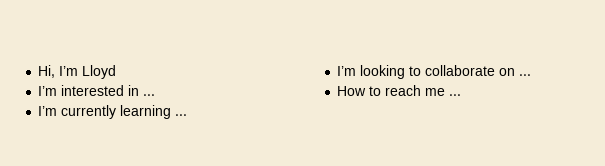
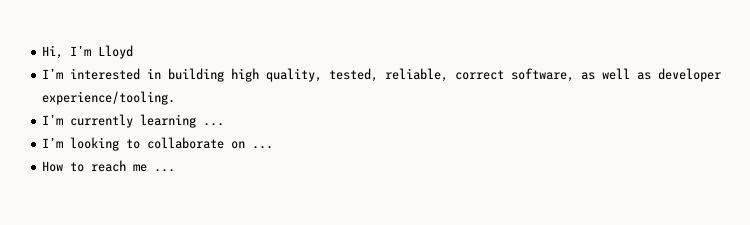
- I’m interested in ...
+ I’m interested in building high quality, tested, reliable, correct software, as well as developer experience/tooling.

